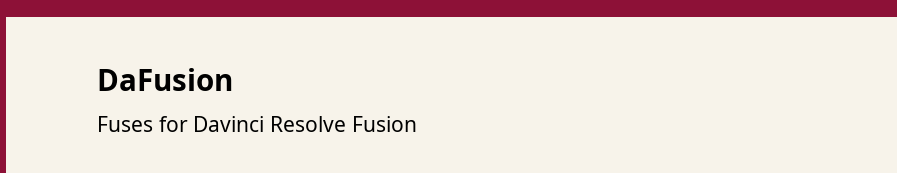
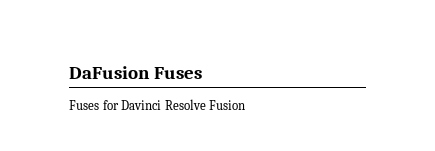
- DaFusion
+ DaFusion Fuses

